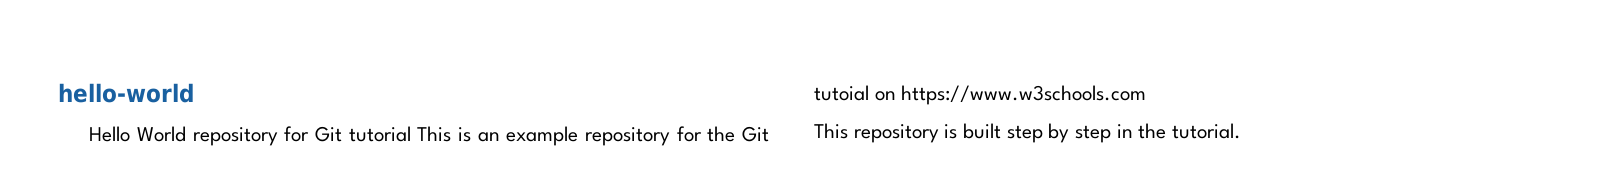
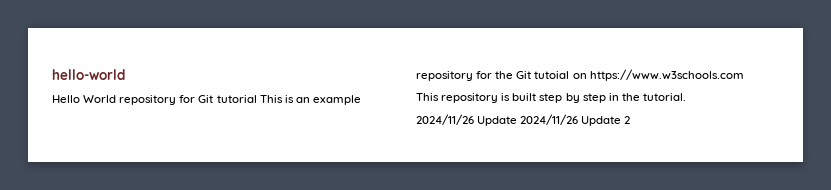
+ 2024/11/26 Update 2024/11/26 Update 2

